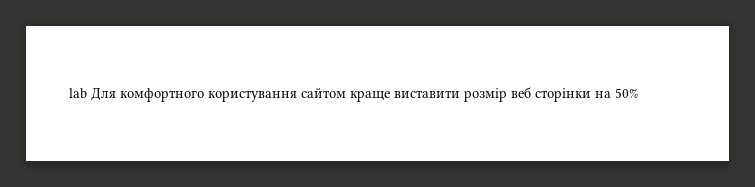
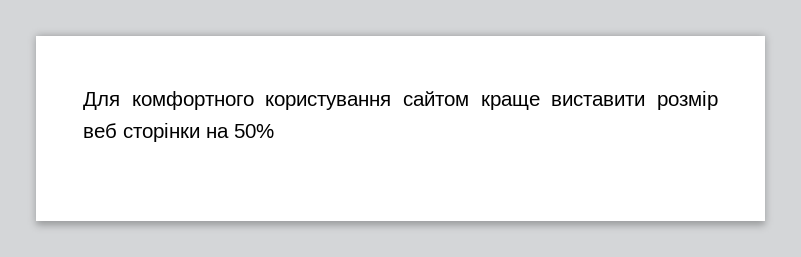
- lab Для комфортного користування сайтом краще виставити розмір веб сторінки на 50%
+ Для комфортного користування сайтом краще виставити розмір веб сторінки на 50%

